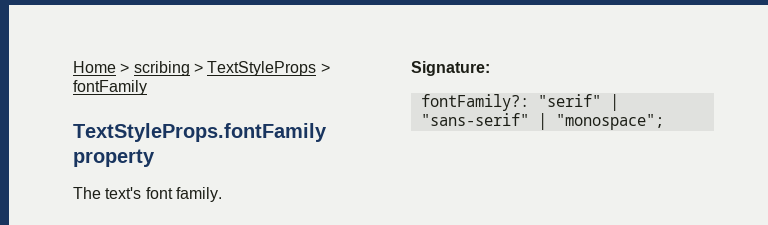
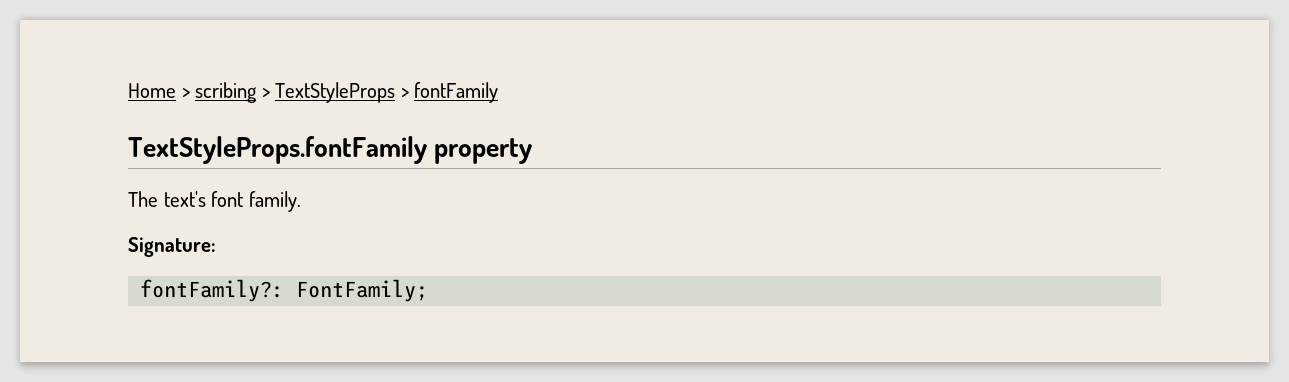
- fontFamily?: "serif" | "sans-serif" | "monospace";
+ fontFamily?: FontFamily;

